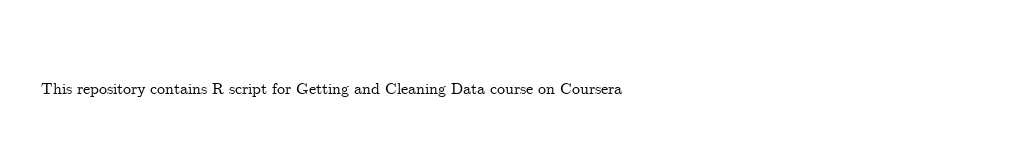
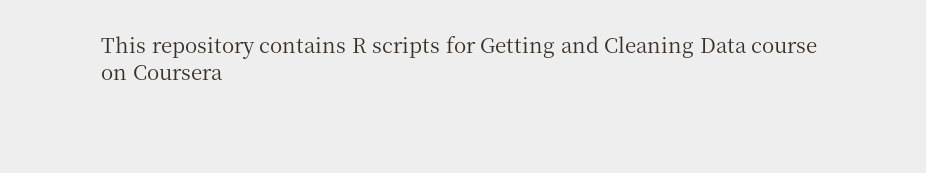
- This repository contains R script for Getting and Cleaning Data course on Coursera
+ This repository contains R scripts for Getting and Cleaning Data course on Coursera

